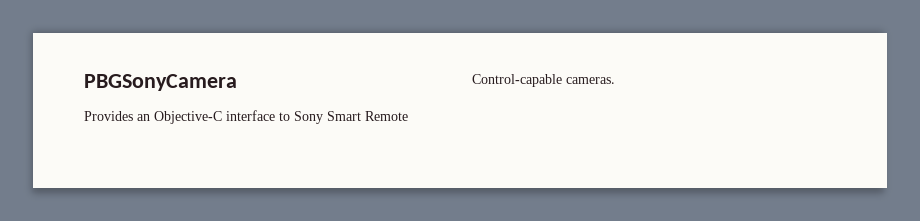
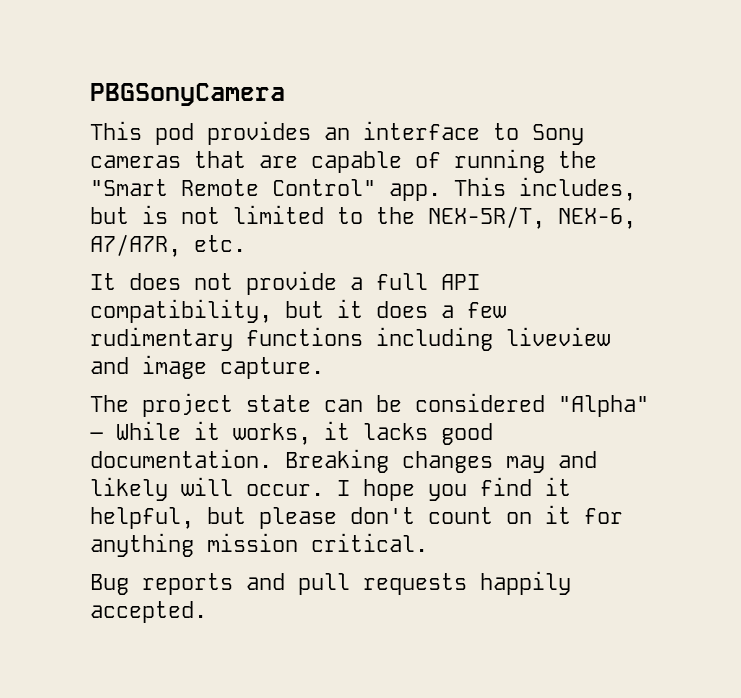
- Provides an Objective-C interface to Sony Smart Remote Control-capable cameras.
+ This pod provides an interface to Sony cameras that are capable of running the "Smart Remote Control" app. This includes, but is not limited to the NEX-5R/T, NEX-6, A7/A7R, etc.
+ It does not provide a full API compatibility, but it does a few rudimentary functions including liveview and image capture.
+ The project state can be considered "Alpha" – While it works, it lacks good documentation. Breaking changes may and likely will occur. I hope you find it helpful, but please don't count on it for anything mission critical.
+ Bug reports and pull requests happily accepted.

